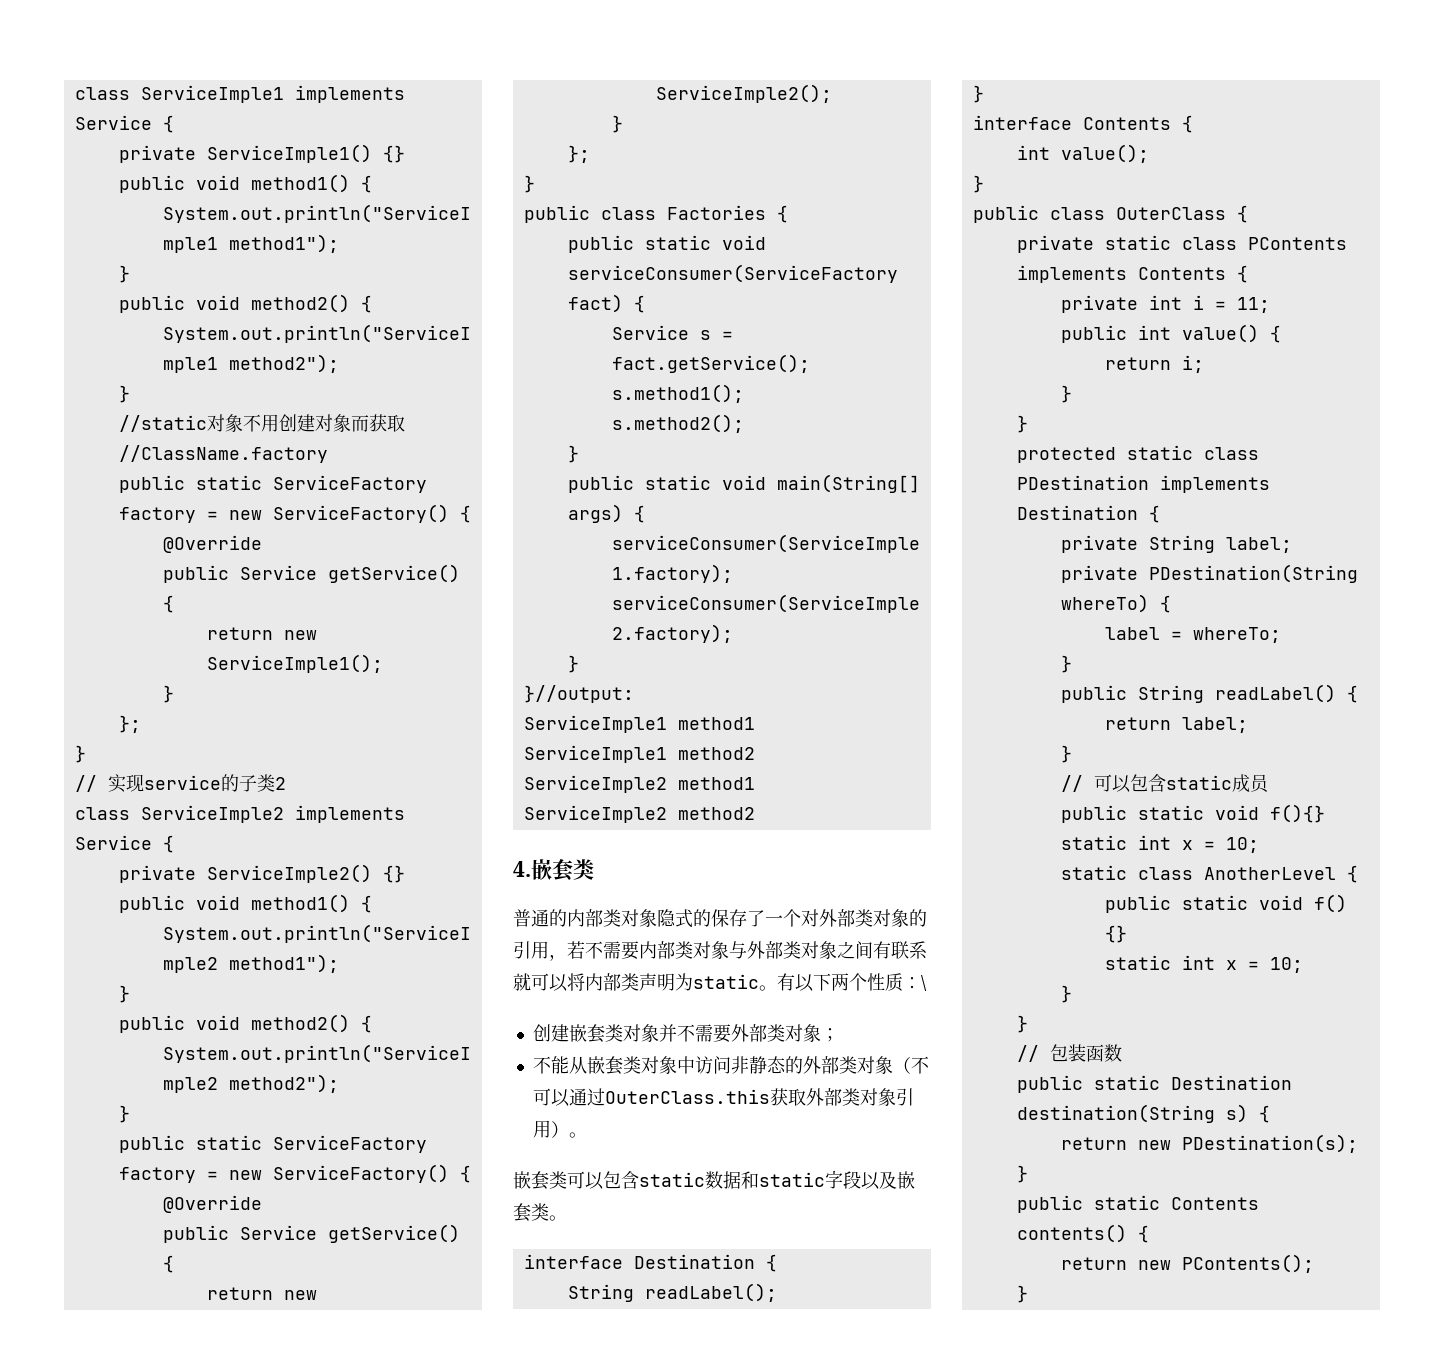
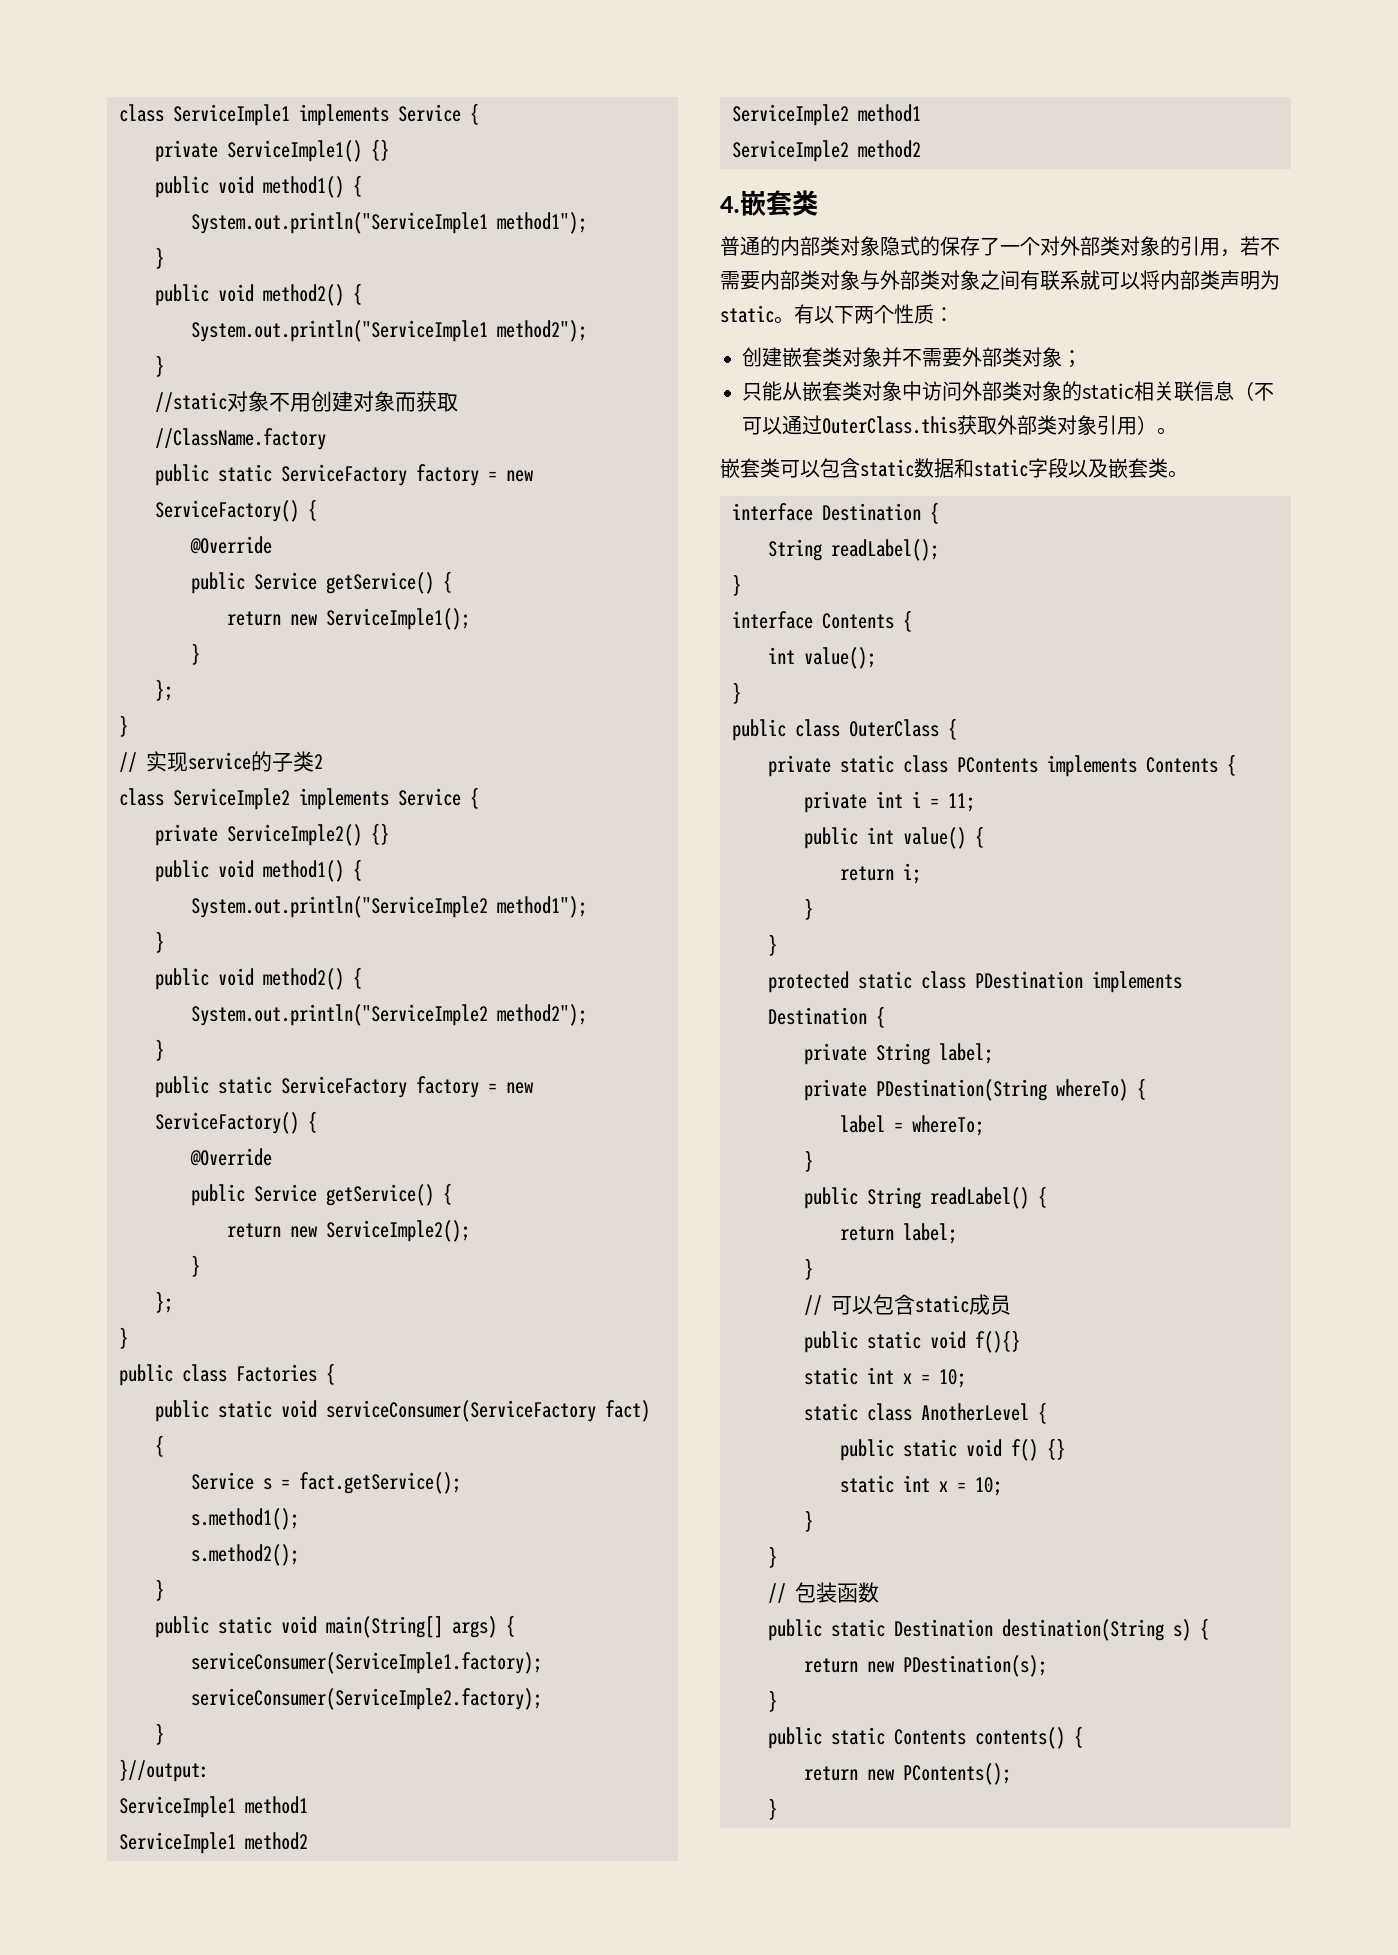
- 有以下两个性质：\
+ 有以下两个性质：
- 不能从嵌套类对象中访问非静态的外部类对象（不可以通过OuterClass.this获取外部类对象引用）。
+ 只能从嵌套类对象中访问外部类对象的static相关联信息（不可以通过OuterClass.this获取外部类对象引用）。

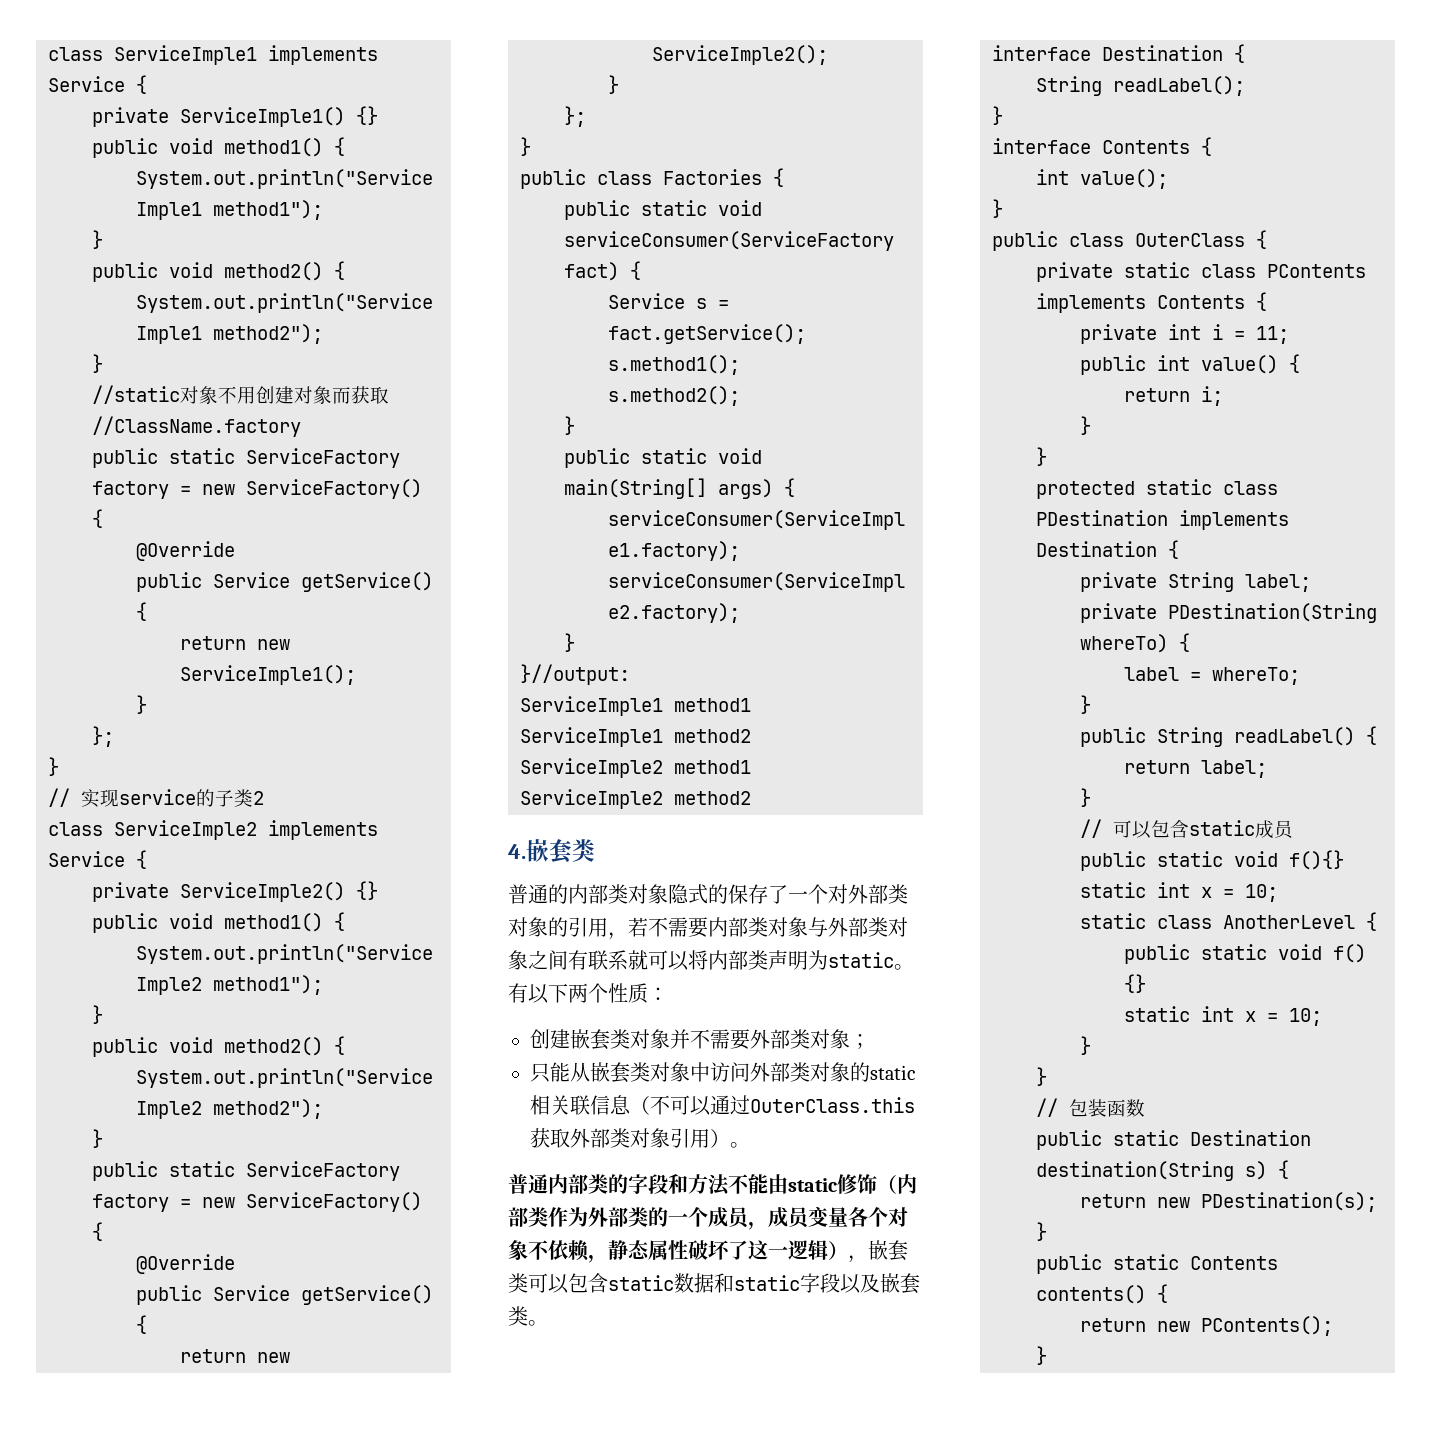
- 嵌套类可以包含static数据和static字段以及嵌套类。
+ 普通内部类的字段和方法不能由static修饰（内部类作为外部类的一个成员，成员变量各个对象不依赖，静态属性破坏了这一逻辑），嵌套类可以包含static数据和static字段以及嵌套类。

